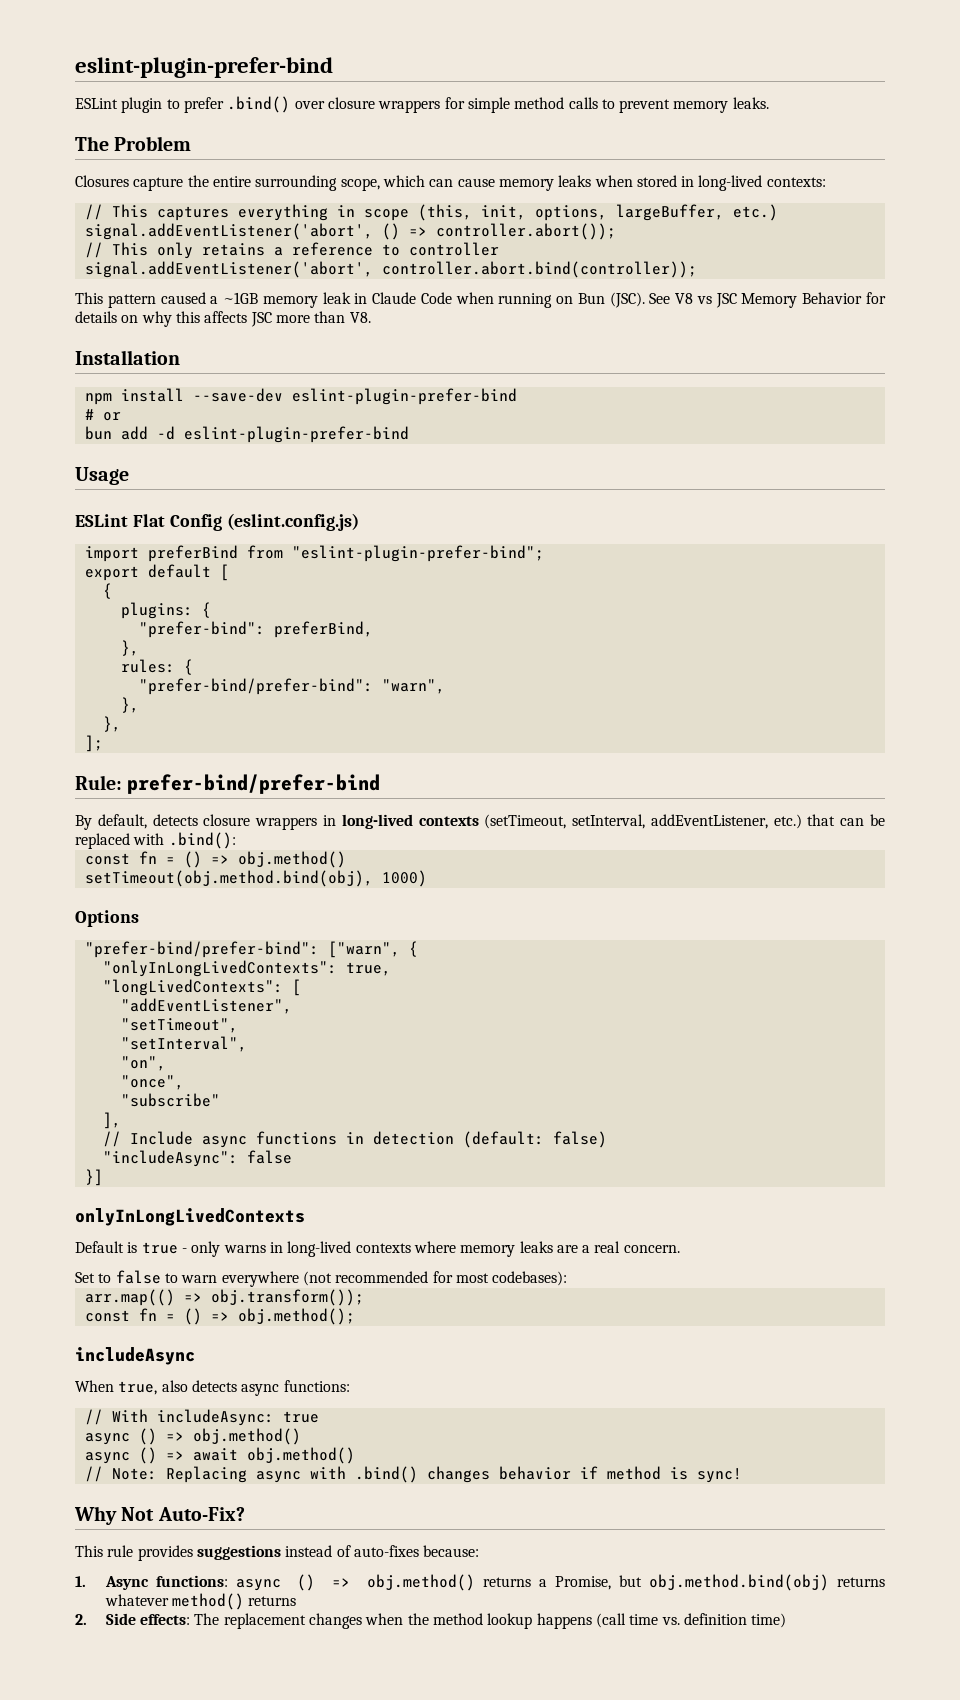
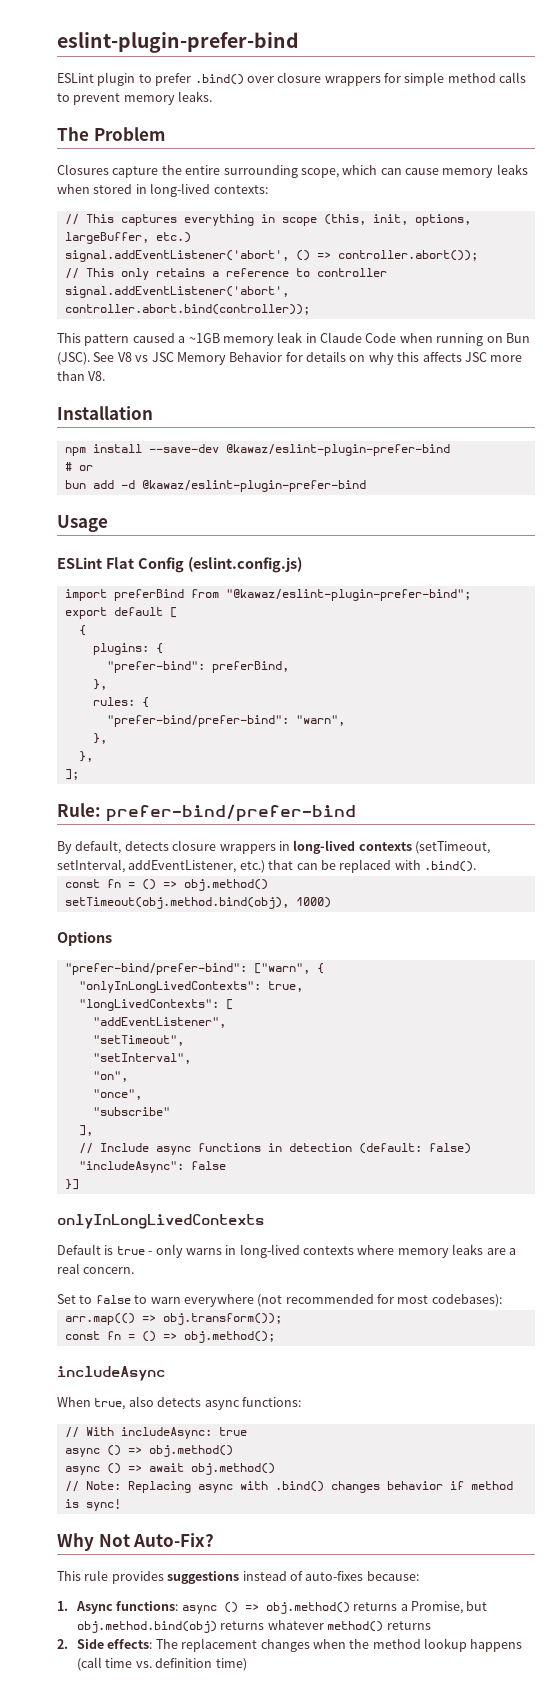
- npm install --save-dev eslint-plugin-prefer-bind
+ npm install --save-dev @kawaz/eslint-plugin-prefer-bind
- bun add -d eslint-plugin-prefer-bind
+ bun add -d @kawaz/eslint-plugin-prefer-bind
- import preferBind from "eslint-plugin-prefer-bind";
+ import preferBind from "@kawaz/eslint-plugin-prefer-bind";
- By default, detects closure wrappers in long-lived contexts (setTimeout, setInterval, addEventListener, etc.) that can be replaced with .bind():
+ By default, detects closure wrappers in long-lived contexts (setTimeout, setInterval, addEventListener, etc.) that can be replaced with .bind().

